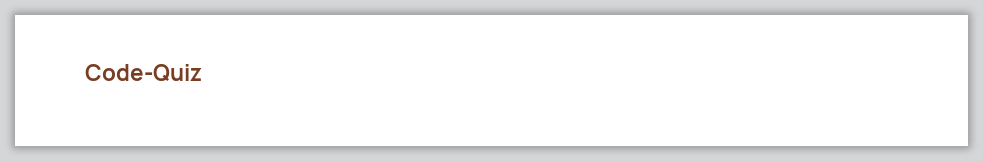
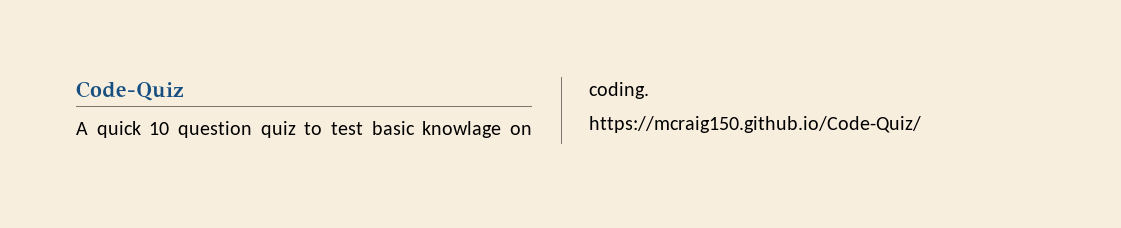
+ A quick 10 question quiz to test basic knowlage on coding.
+ https://mcraig150.github.io/Code-Quiz/

